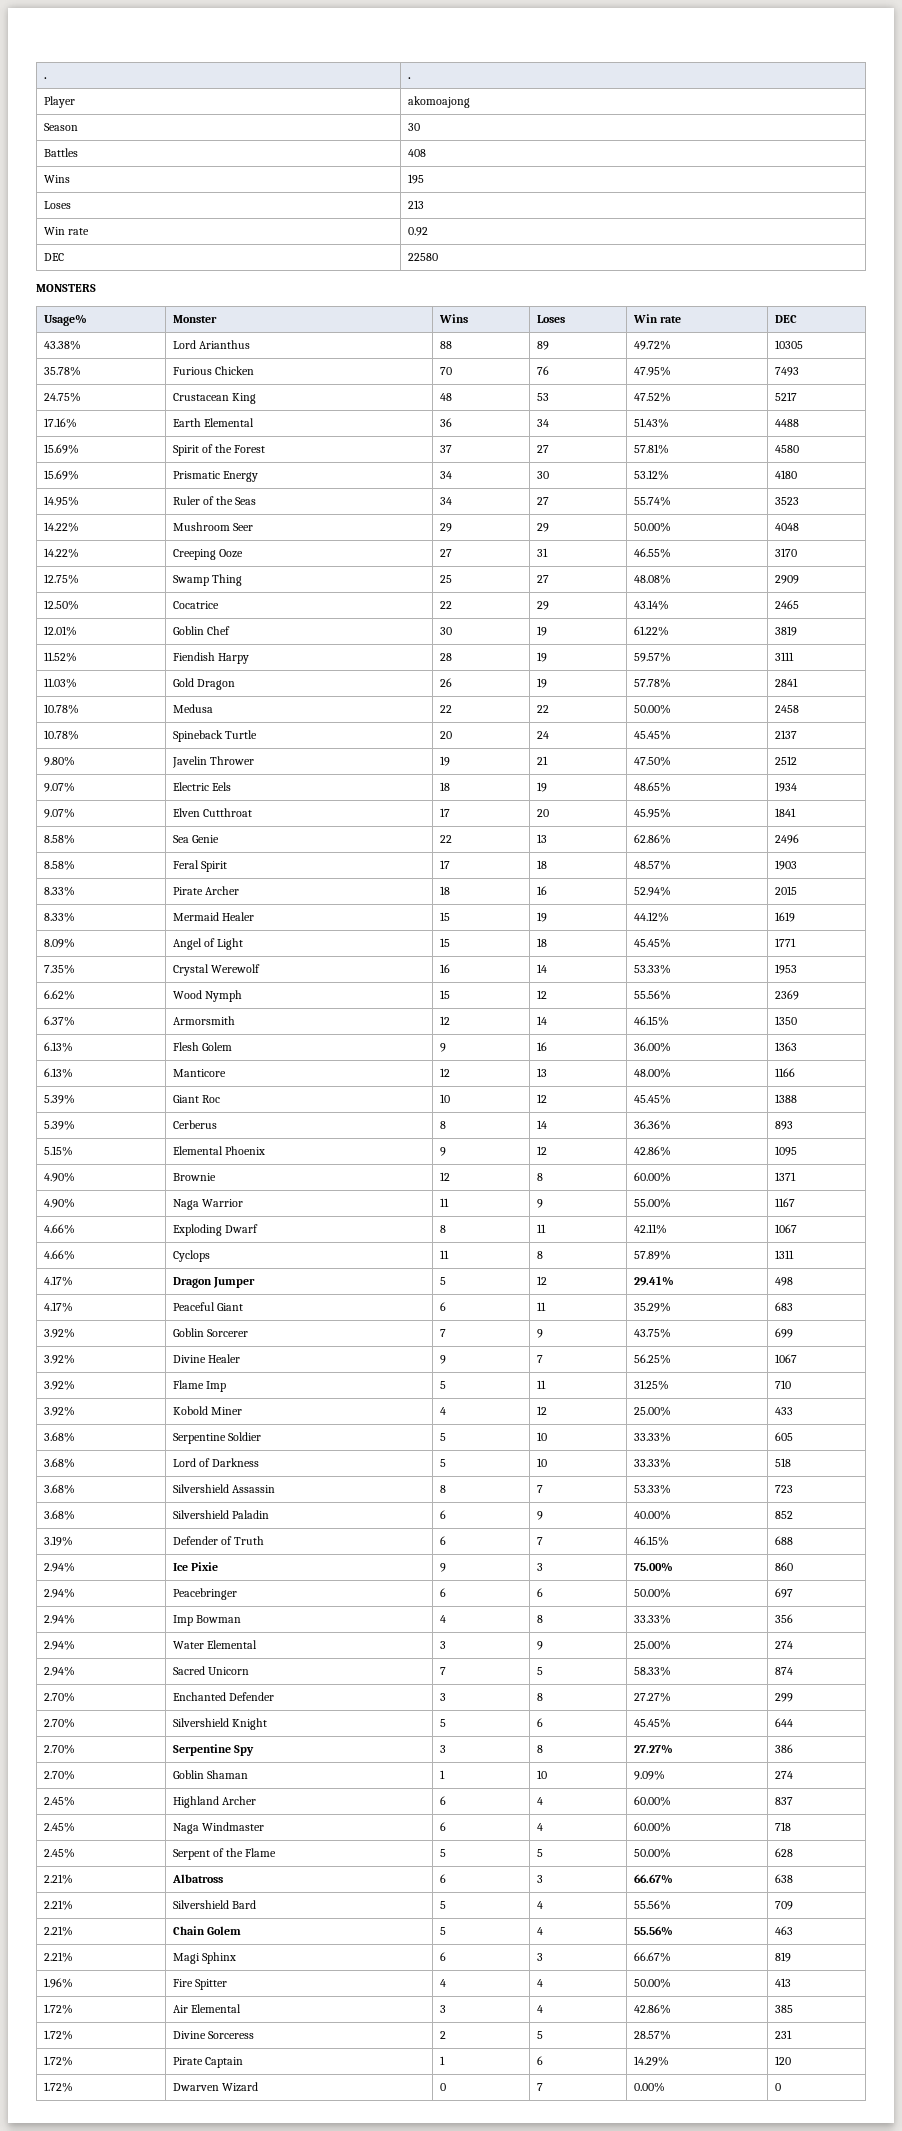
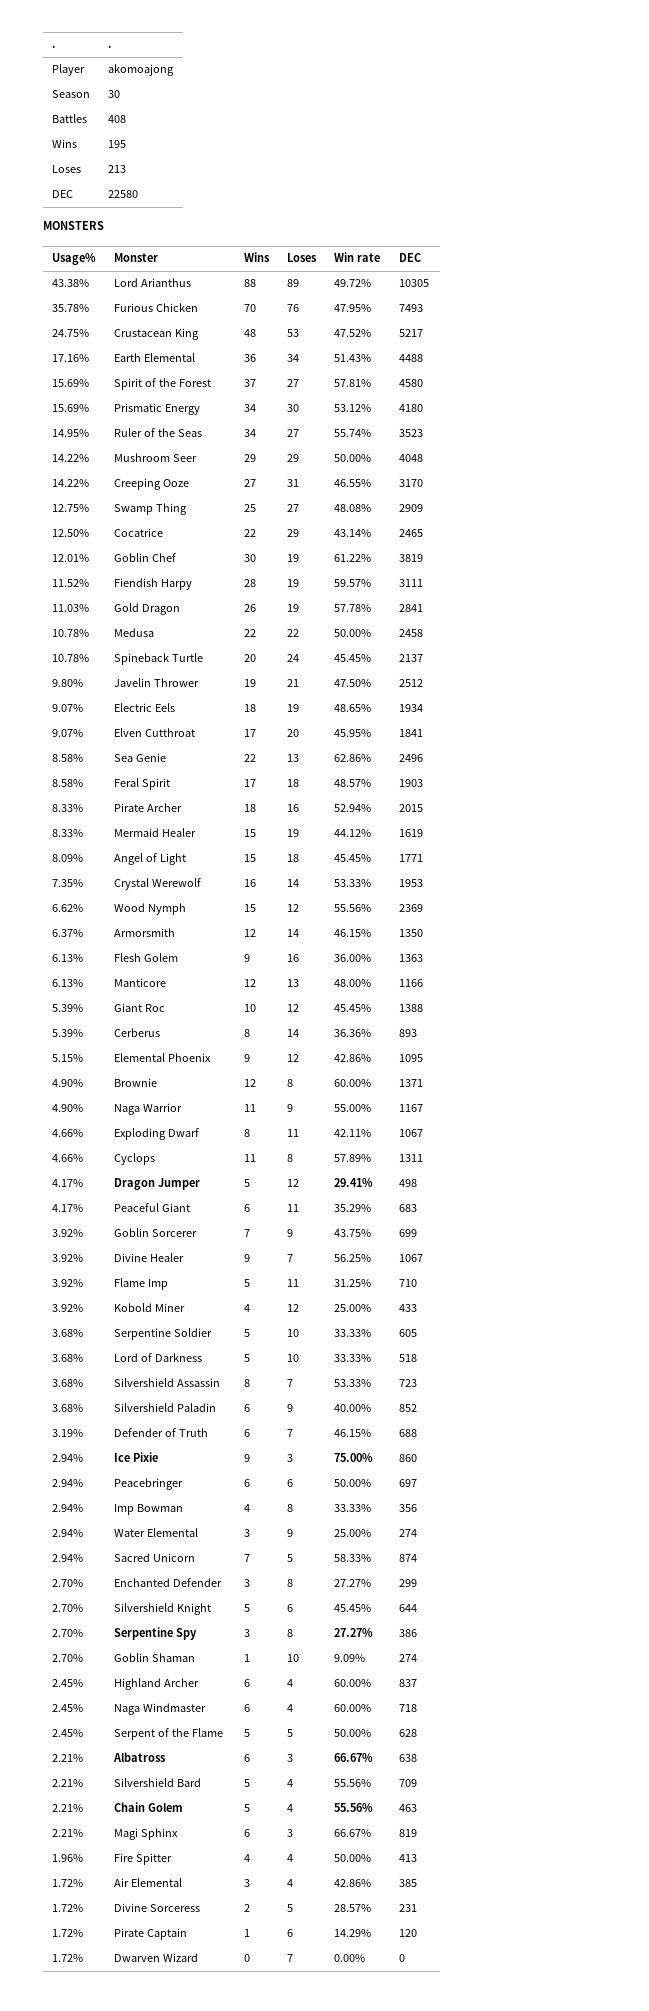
- Win rate | 0.92

